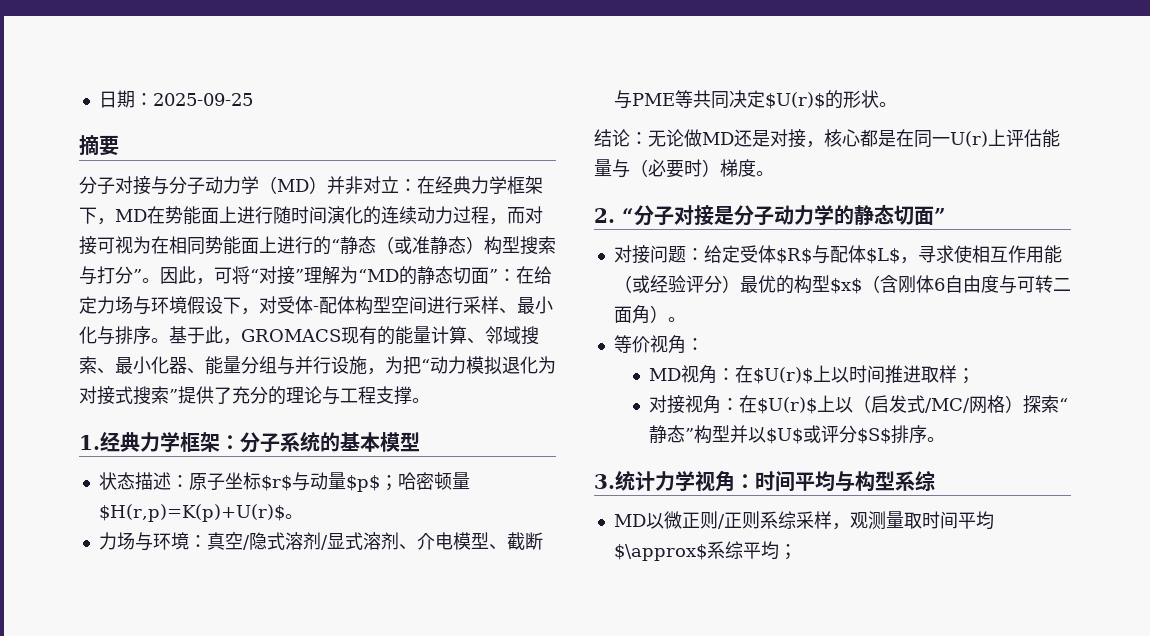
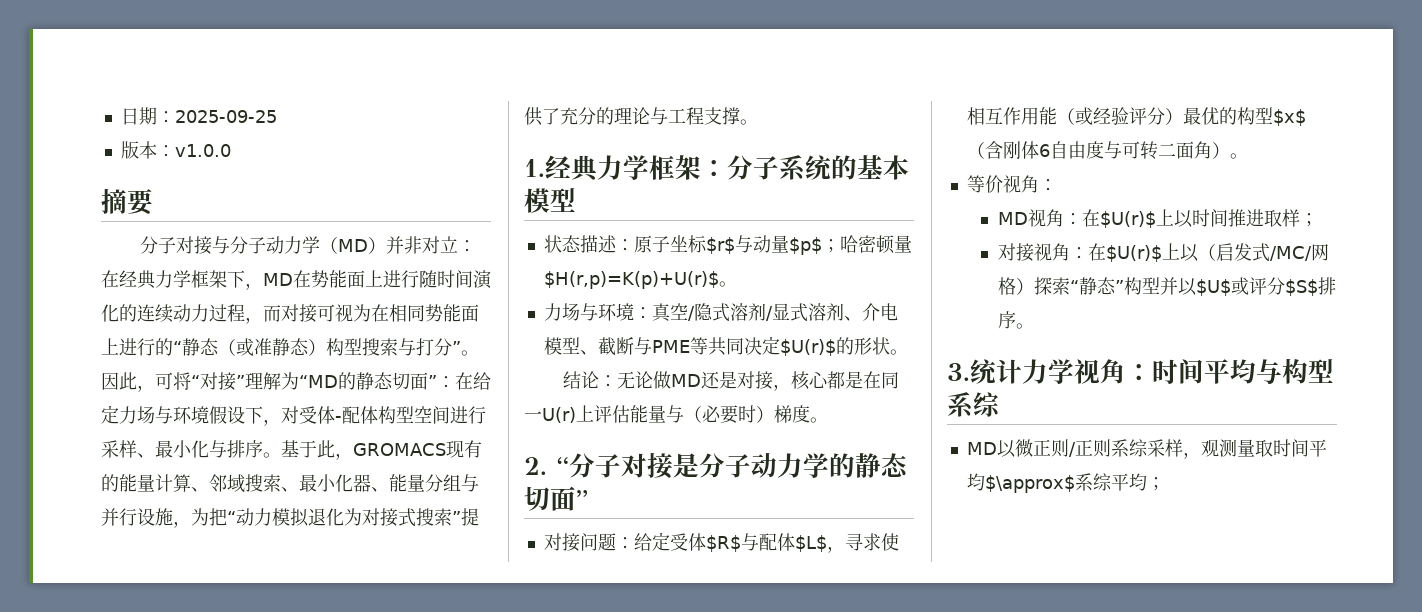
+ 版本：v1.0.0

